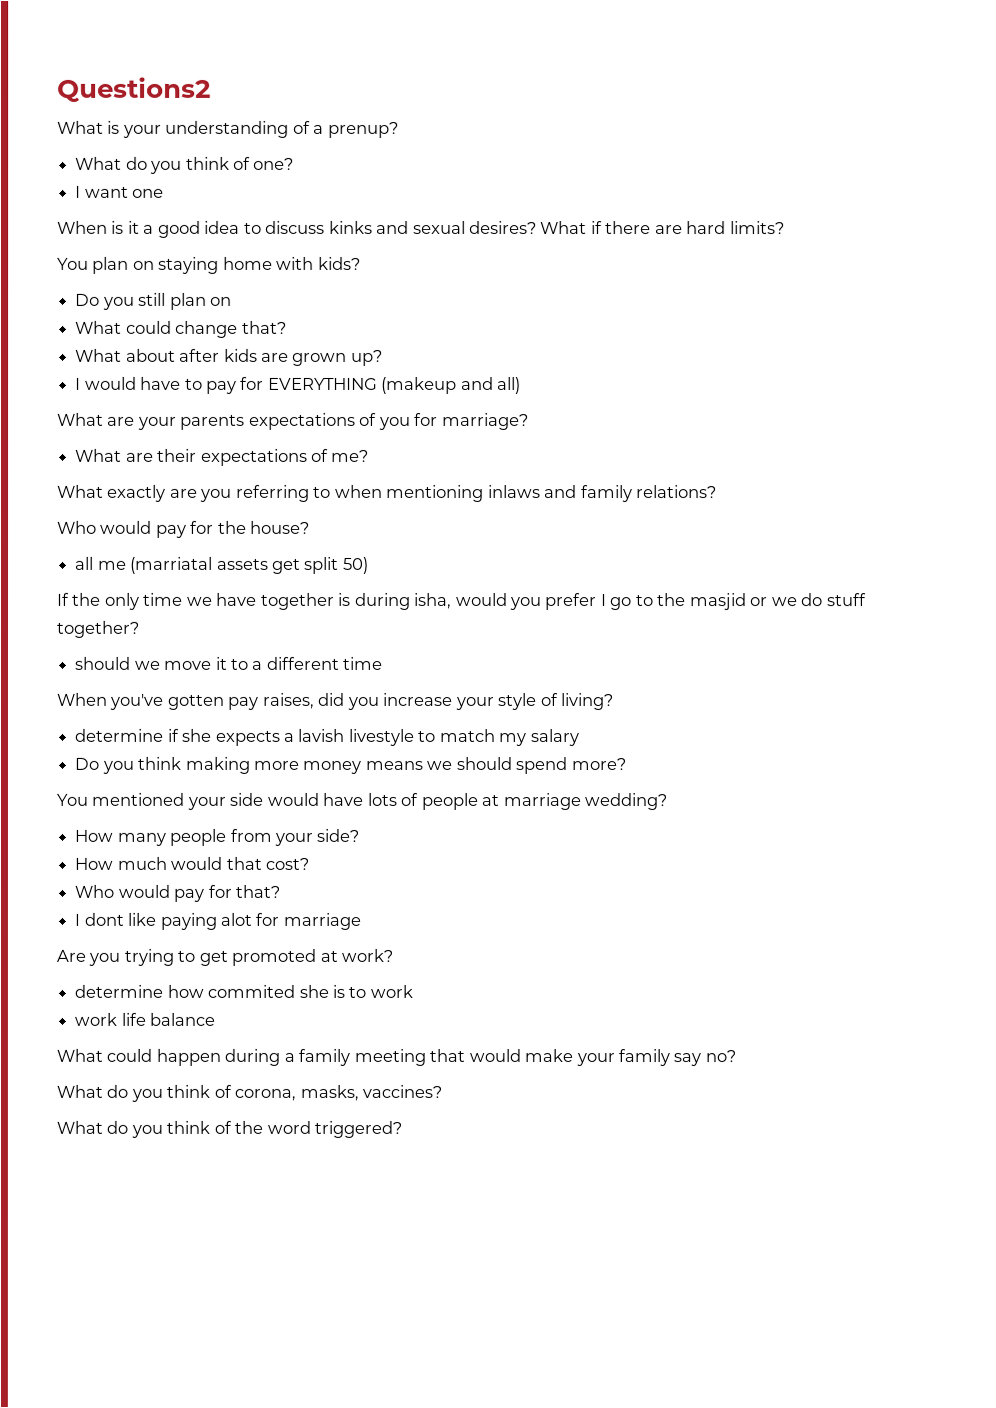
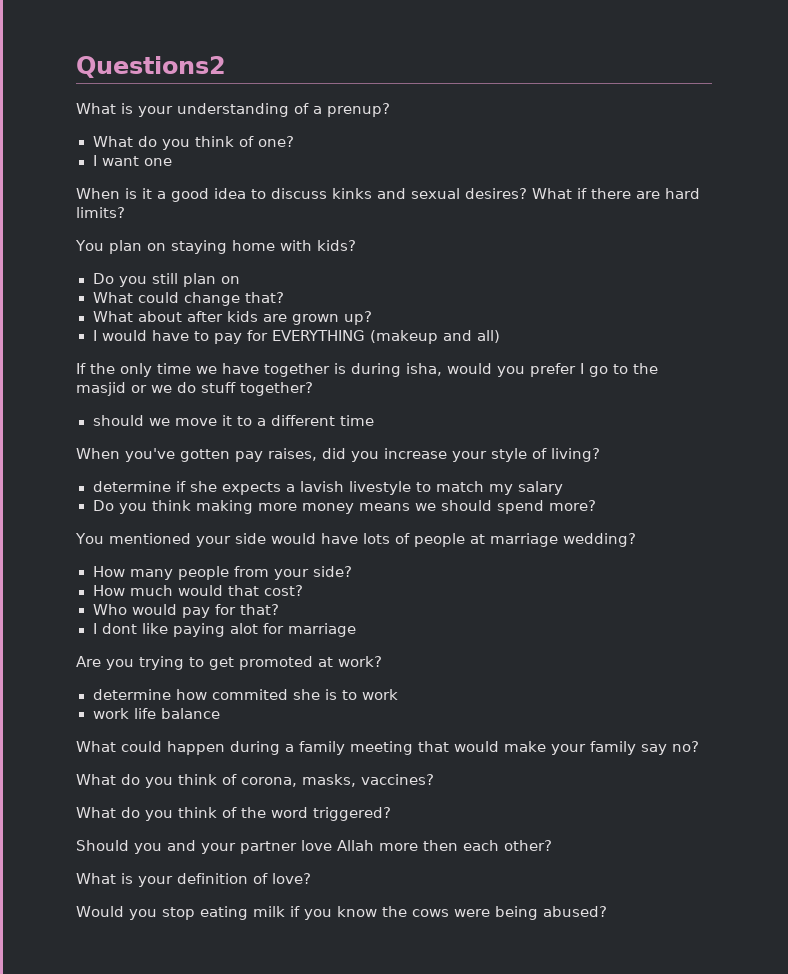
- What are your parents expectations of you for marriage?
- What are their expectations of me?
- What exactly are you referring to when mentioning inlaws and family relations?
- Who would pay for the house?
- all me (marriatal assets get split 50)
+ Should you and your partner love Allah more then each other?
+ What is your definition of love?
+ Would you stop eating milk if you know the cows were being abused?

